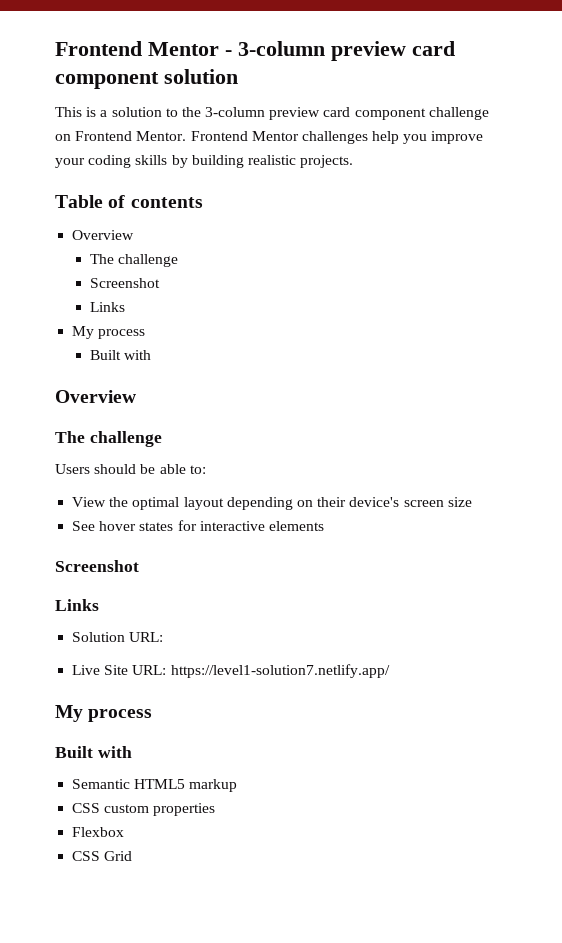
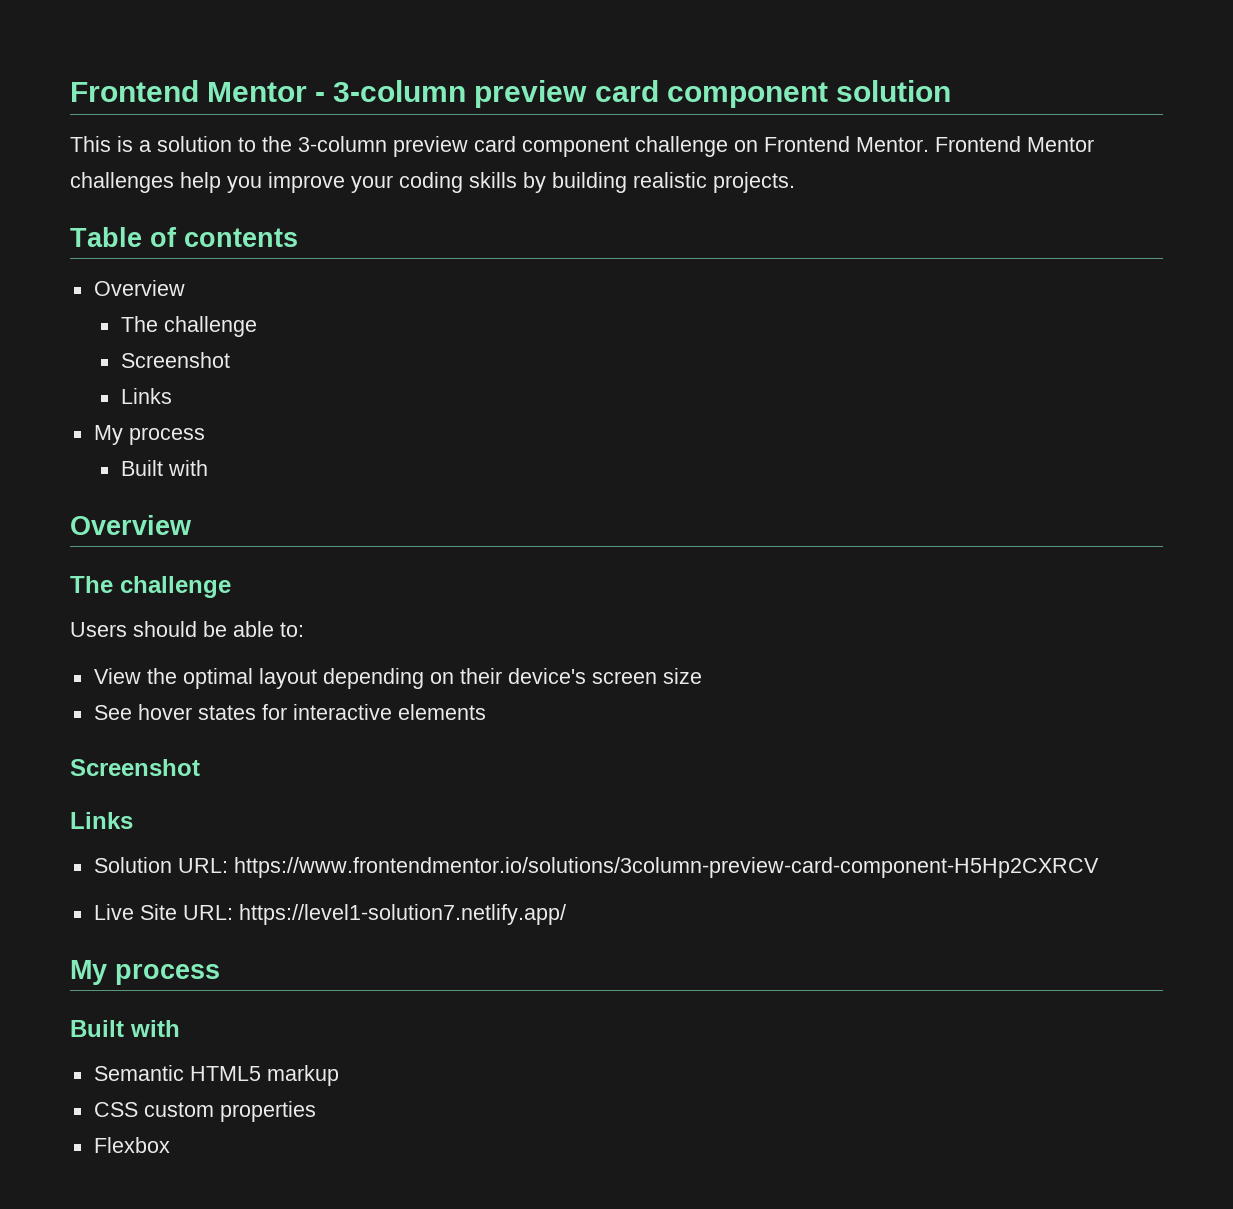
- Solution URL:
+ Solution URL: https://www.frontendmentor.io/solutions/3column-preview-card-component-H5Hp2CXRCV
- CSS Grid

